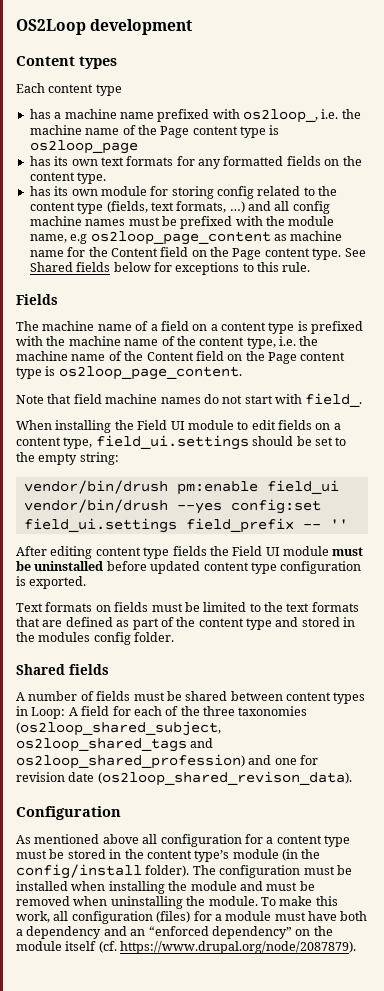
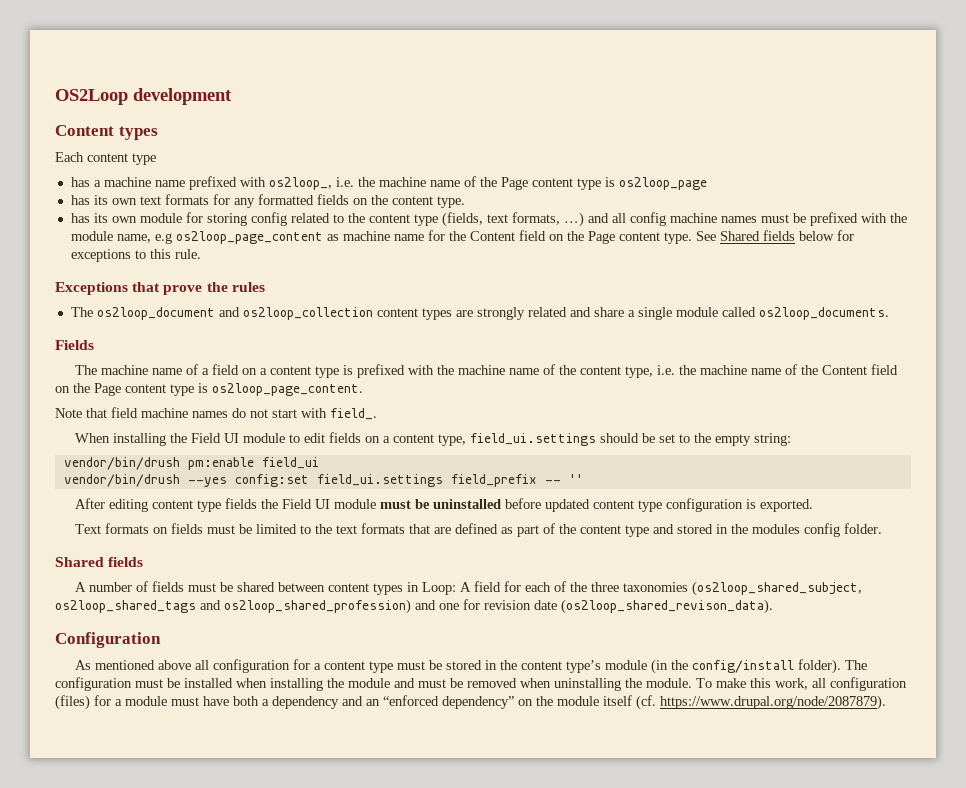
+ Exceptions that prove the rules
+ The os2loop_document and os2loop_collection content types are strongly related and share a single module called os2loop_documents.

